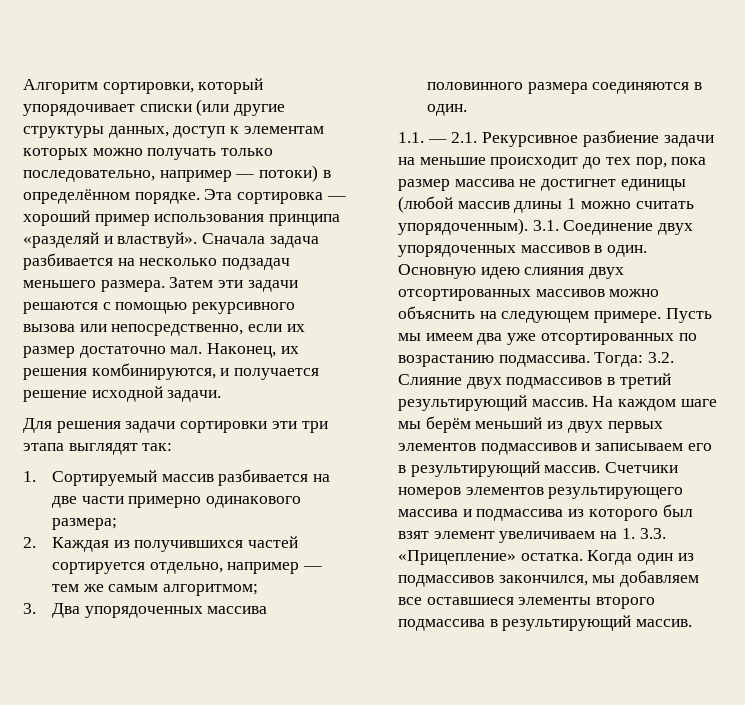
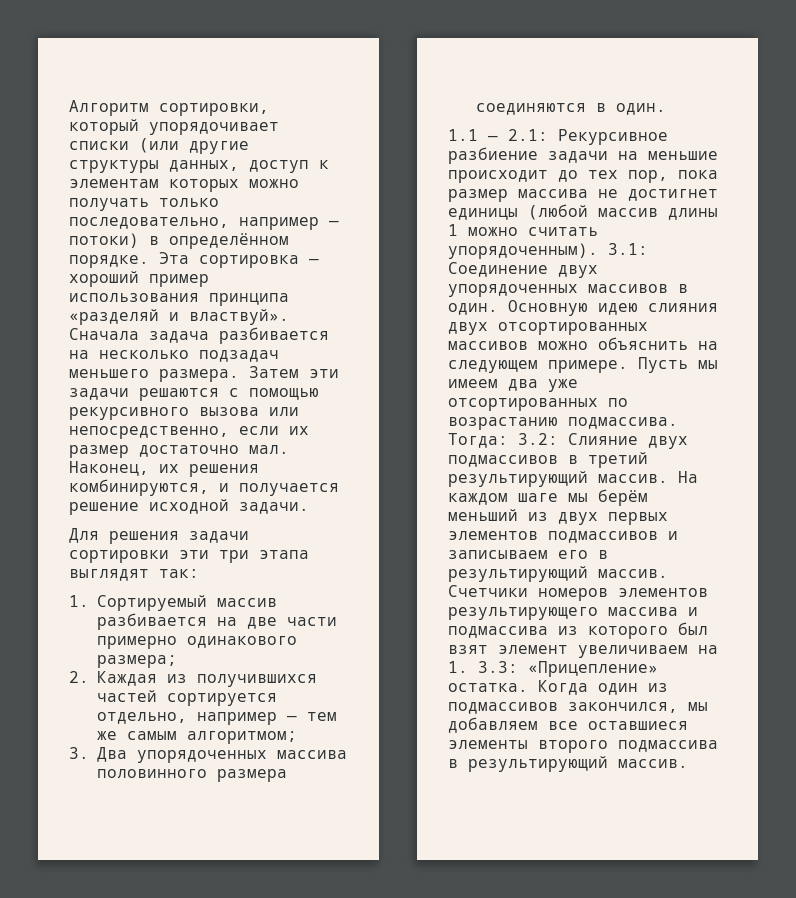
- 1.1. — 2.1. Рекурсивное разбиение задачи на меньшие происходит до тех пор, пока размер массива не достигнет единицы (любой массив длины 1 можно считать упорядоченным).
+ 1.1 — 2.1: Рекурсивное разбиение задачи на меньшие происходит до тех пор, пока размер массива не достигнет единицы (любой массив длины 1 можно считать упорядоченным).
- 3.1. Соединение двух упорядоченных массивов в один.
+ 3.1: Соединение двух упорядоченных массивов в один.
- Тогда: 3.2. Слияние двух подмассивов в третий результирующий массив.
+ Тогда: 3.2: Слияние двух подмассивов в третий результирующий массив.
- Счетчики номеров элементов результирующего массива и подмассива из которого был взят элемент увеличиваем на 1. 3.3. «Прицепление» остатка.
+ Счетчики номеров элементов результирующего массива и подмассива из которого был взят элемент увеличиваем на 1. 3.3: «Прицепление» остатка.

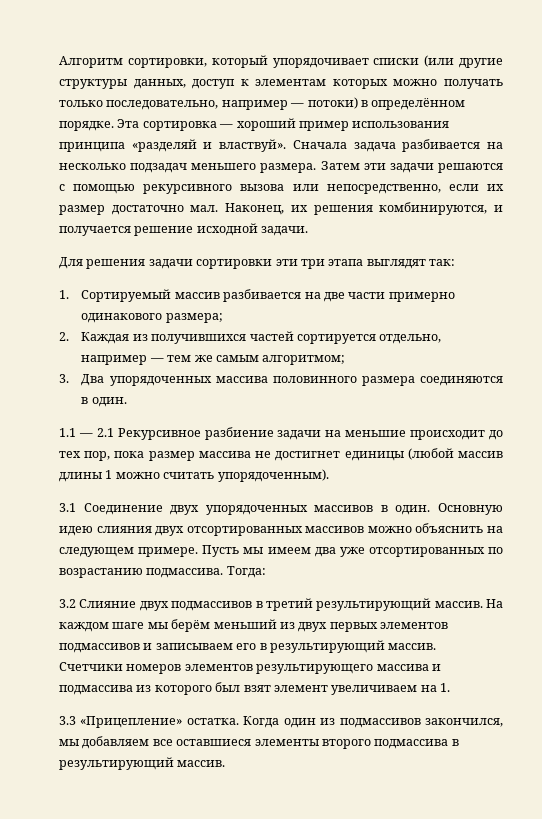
- 1.1 — 2.1: Рекурсивное разбиение задачи на меньшие происходит до тех пор, пока размер массива не достигнет единицы (любой массив длины 1 можно считать упорядоченным). 3.1: Соединение двух упорядоченных массивов в один.
+ 1.1 — 2.1 Рекурсивное разбиение задачи на меньшие происходит до тех пор, пока размер массива не достигнет единицы (любой массив длины 1 можно считать упорядоченным).
+ 3.1 Соединение двух упорядоченных массивов в один.
- Тогда: 3.2: Слияние двух подмассивов в третий результирующий массив.
+ Тогда:
+ 3.2 Слияние двух подмассивов в третий результирующий массив.
- Счетчики номеров элементов результирующего массива и подмассива из которого был взят элемент увеличиваем на 1. 3.3: «Прицепление» остатка.
+ Счетчики номеров элементов результирующего массива и подмассива из которого был взят элемент увеличиваем на 1.
+ 3.3 «Прицепление» остатка.

